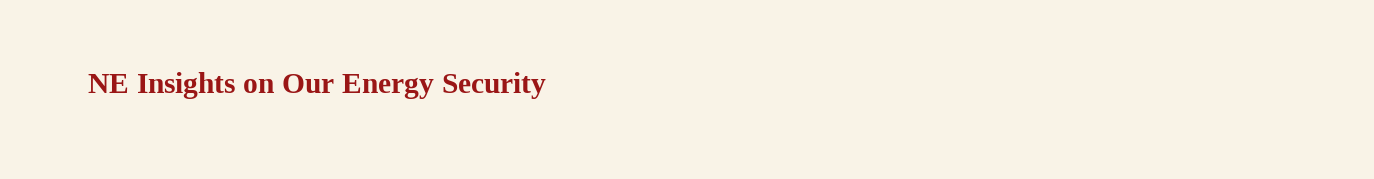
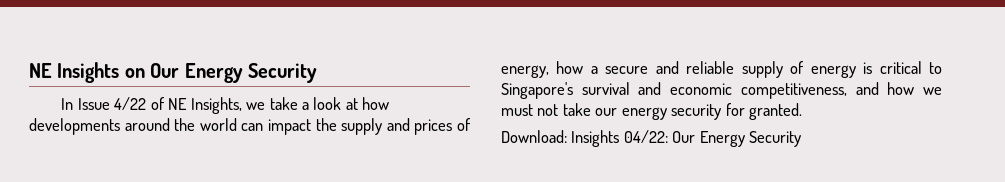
+ In Issue 4/22 of NE Insights, we take a look at how developments around the world can impact the supply and prices of energy, how a secure and reliable supply of energy is critical to Singapore's survival and economic competitiveness, and how we must not take our energy security for granted.
+ Download: Insights 04/22: Our Energy Security

